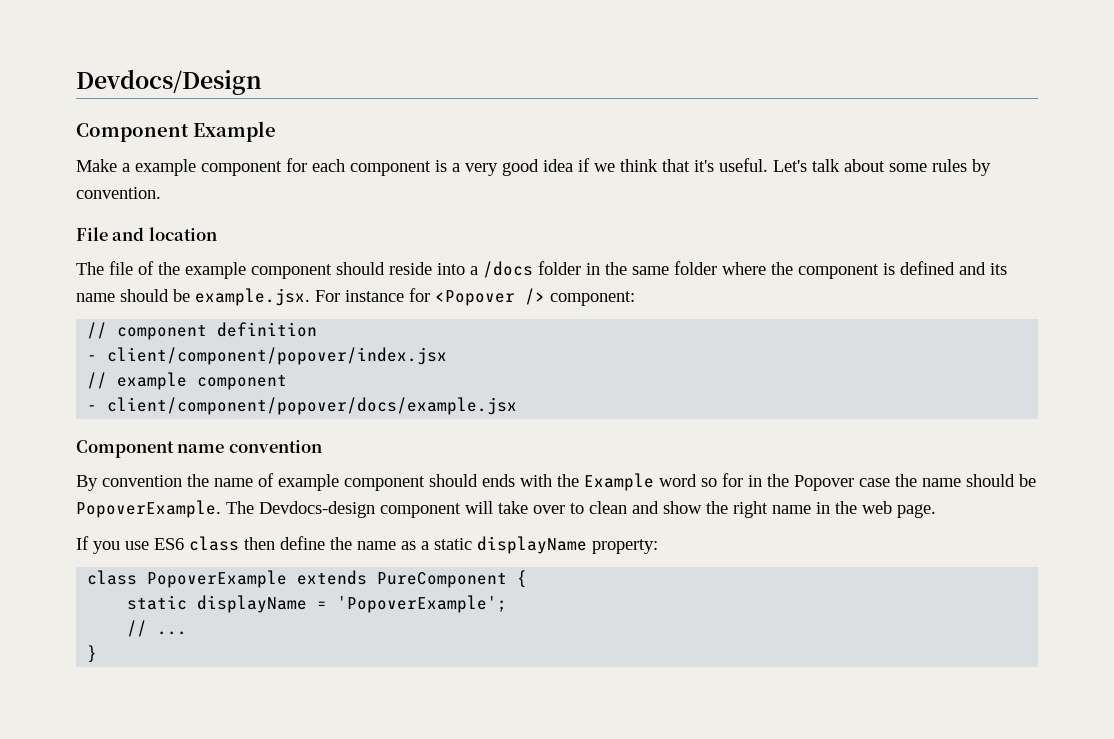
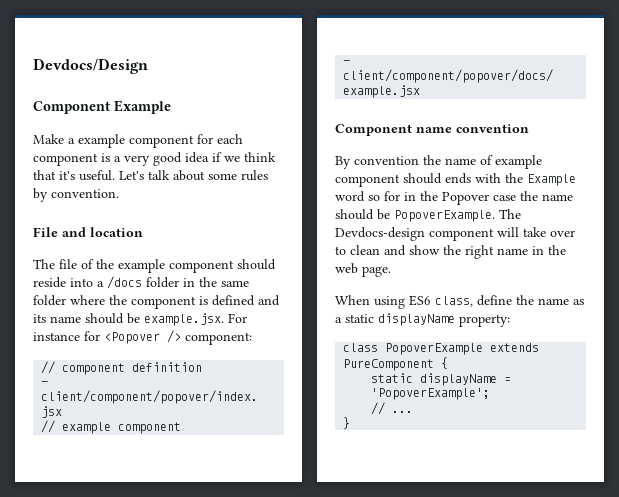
- If you use ES6 class then define the name as a static displayName property:
+ When using ES6 class, define the name as a static displayName property:

